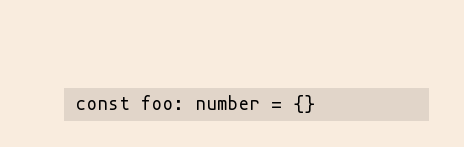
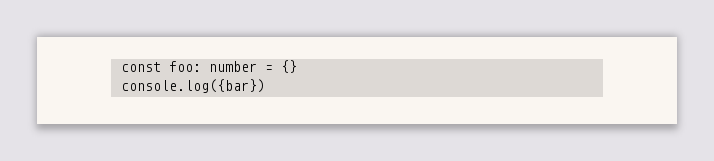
+ console.log({bar})

